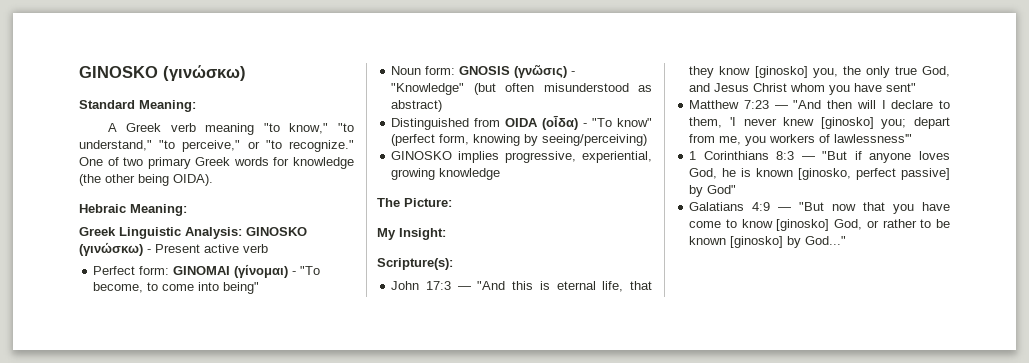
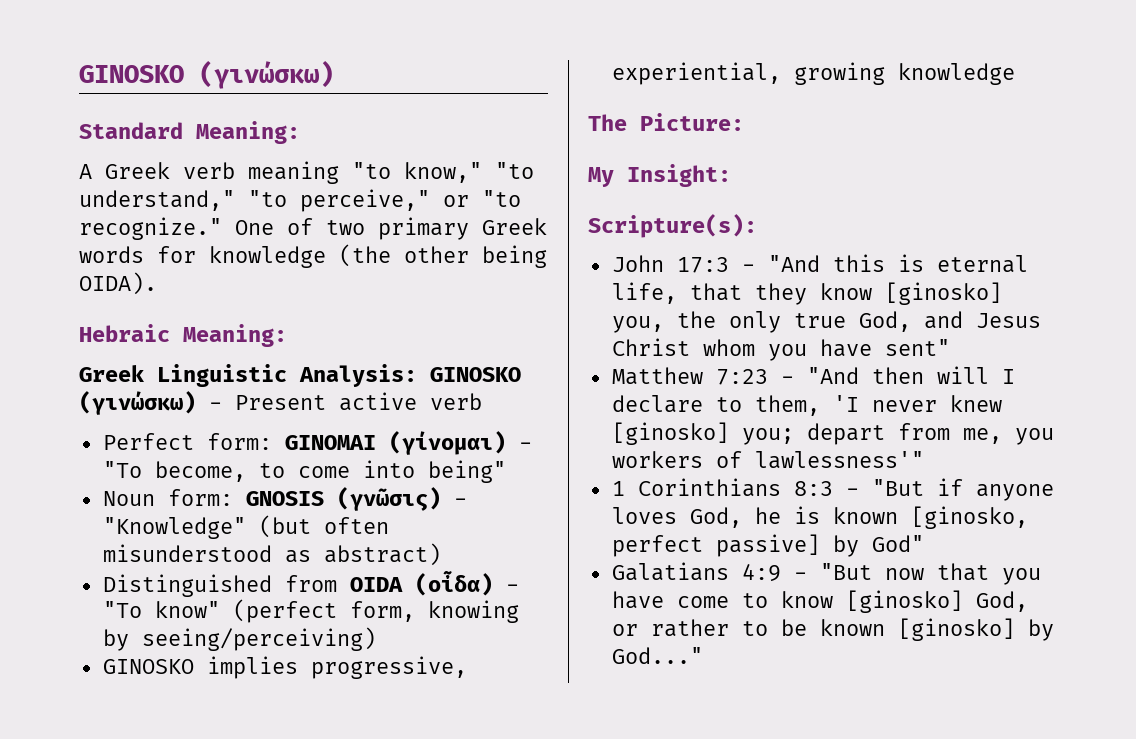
- John 17:3 — "And this is eternal life, that they know [ginosko] you, the only true God, and Jesus Christ whom you have sent"
+ John 17:3 - "And this is eternal life, that they know [ginosko] you, the only true God, and Jesus Christ whom you have sent"
- Matthew 7:23 — "And then will I declare to them, 'I never knew [ginosko] you; depart from me, you workers of lawlessness'"
+ Matthew 7:23 - "And then will I declare to them, 'I never knew [ginosko] you; depart from me, you workers of lawlessness'"
- 1 Corinthians 8:3 — "But if anyone loves God, he is known [ginosko, perfect passive] by God"
+ 1 Corinthians 8:3 - "But if anyone loves God, he is known [ginosko, perfect passive] by God"
- Galatians 4:9 — "But now that you have come to know [ginosko] God, or rather to be known [ginosko] by God..."
+ Galatians 4:9 - "But now that you have come to know [ginosko] God, or rather to be known [ginosko] by God..."

